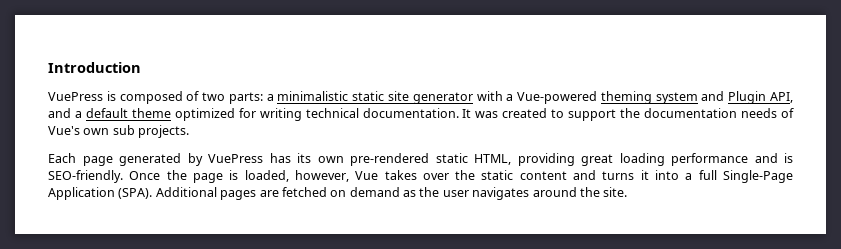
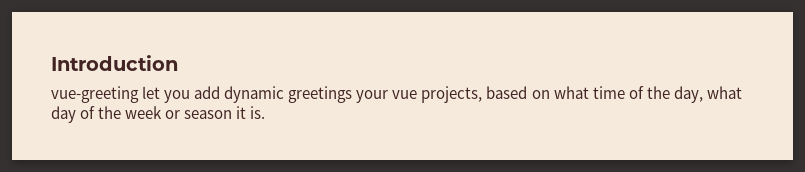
- VuePress is composed of two parts: a minimalistic static site generator with a Vue-powered theming system and Plugin API, and a default theme optimized for writing technical documentation. It was created to support the documentation needs of Vue's own sub projects.
- Each page generated by VuePress has its own pre-rendered static HTML, providing great loading performance and is SEO-friendly. Once the page is loaded, however, Vue takes over the static content and turns it into a full Single-Page Application (SPA). Additional pages are fetched on demand as the user navigates around the site.
+ vue-greeting let you add dynamic greetings your vue projects, based on what time of the day, what day of the week or season it is.

